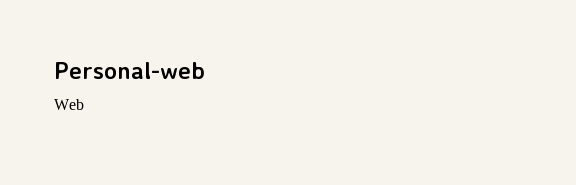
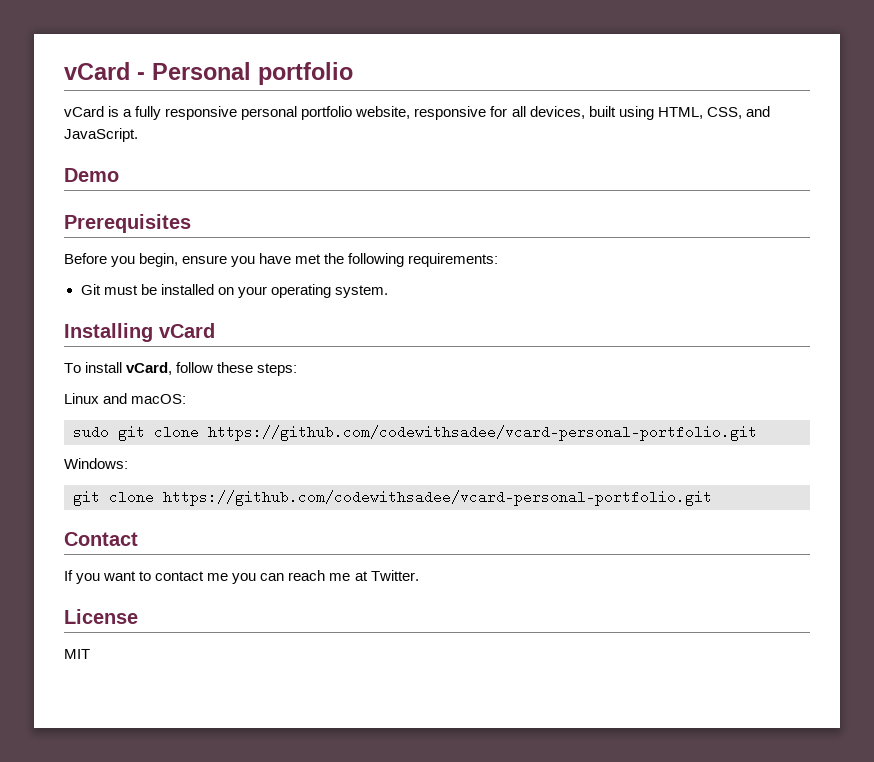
- Personal-web
- Web
+ vCard - Personal portfolio
+ vCard is a fully responsive personal portfolio website, responsive for all devices, built using HTML, CSS, and JavaScript.
+ Demo
+ Prerequisites
+ Before you begin, ensure you have met the following requirements:
+ Git must be installed on your operating system.
+ Installing vCard
+ To install vCard, follow these steps:
+ Linux and macOS:
+ sudo git clone https://github.com/codewithsadee/vcard-personal-portfolio.git
+ Windows:
+ git clone https://github.com/codewithsadee/vcard-personal-portfolio.git
+ Contact
+ If you want to contact me you can reach me at Twitter.
+ License
+ MIT

